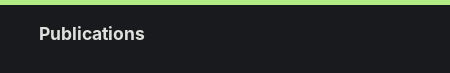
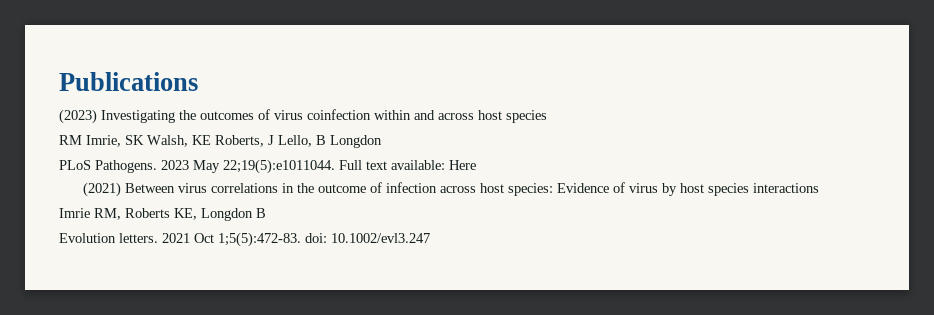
+ (2023) Investigating the outcomes of virus coinfection within and across host species
+ RM Imrie, SK Walsh, KE Roberts, J Lello, B Longdon
+ PLoS Pathogens. 2023 May 22;19(5):e1011044. Full text available: Here
+ (2021) Between virus correlations in the outcome of infection across host species: Evidence of virus by host species interactions
+ Imrie RM, Roberts KE, Longdon B
+ Evolution letters. 2021 Oct 1;5(5):472-83. doi: 10.1002/evl3.247

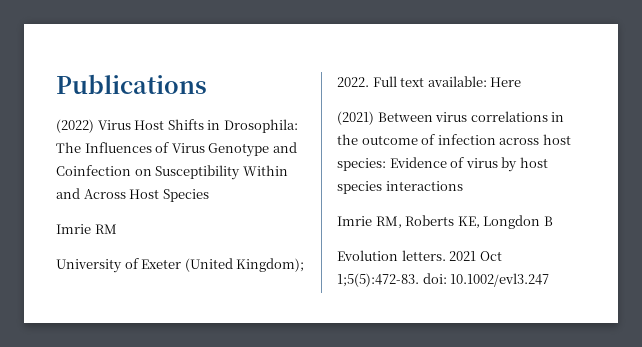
- (2023) Investigating the outcomes of virus coinfection within and across host species
- RM Imrie, SK Walsh, KE Roberts, J Lello, B Longdon
- PLoS Pathogens. 2023 May 22;19(5):e1011044.
+ (2022) Virus Host Shifts in Drosophila: The Influences of Virus Genotype and Coinfection on Susceptibility Within and Across Host Species
+ Imrie RM
+ University of Exeter (United Kingdom); 2022.

